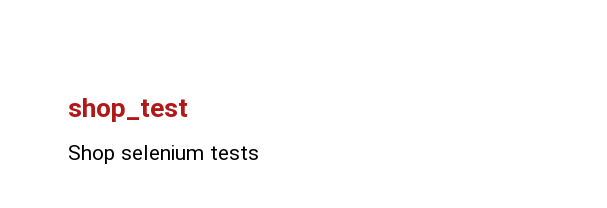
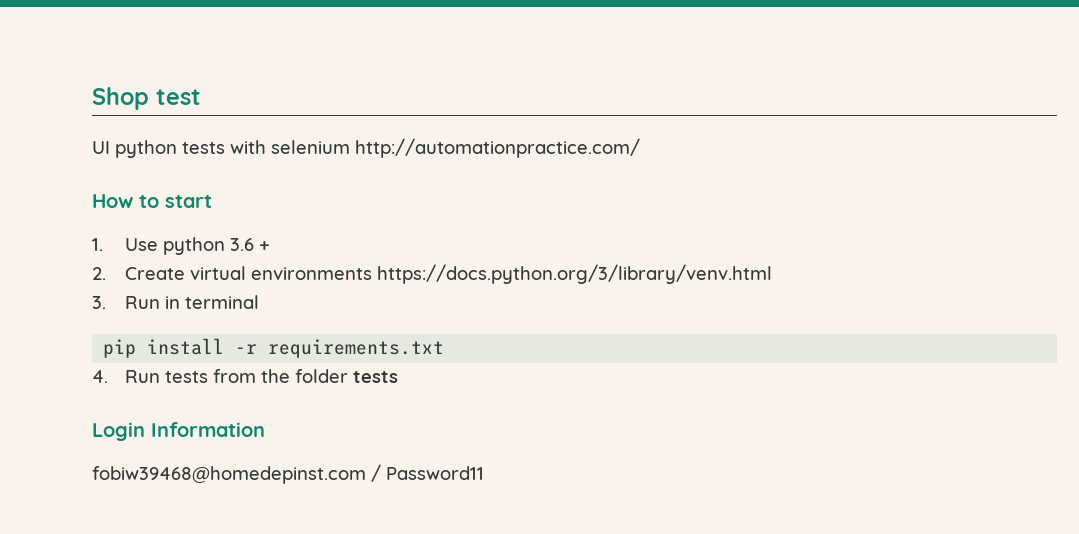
- shop_test
- Shop selenium tests
+ Shop test
+ UI python tests with selenium http://automationpractice.com/
+ How to start
+ 1. Use python 3.6 +
+ 2. Create virtual environments https://docs.python.org/3/library/venv.html
+ 3. Run in terminal
+ pip install -r requirements.txt
+ 4. Run tests from the folder tests
+ Login Information
+ fobiw39468@homedepinst.com / Password11

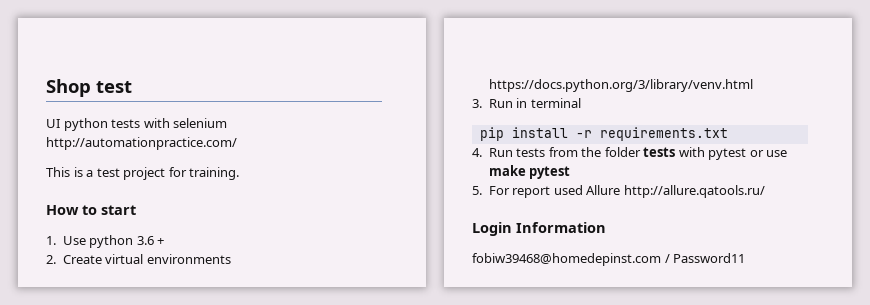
+ This is a test project for training.
- 4. Run tests from the folder tests
+ 4. Run tests from the folder tests with pytest or use make pytest
+ 5. For report used Allure http://allure.qatools.ru/

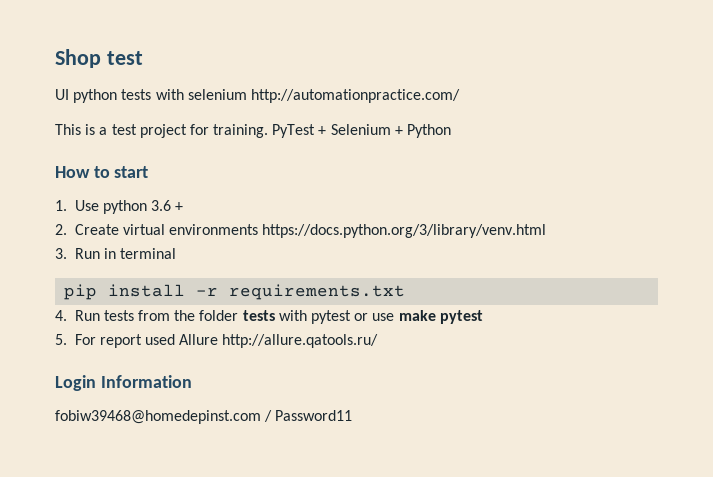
+ PyTest + Selenium + Python

